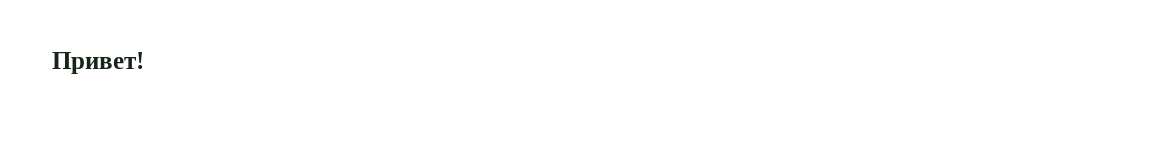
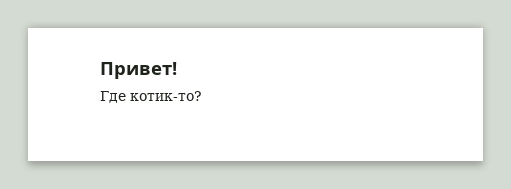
+ Где котик-то?

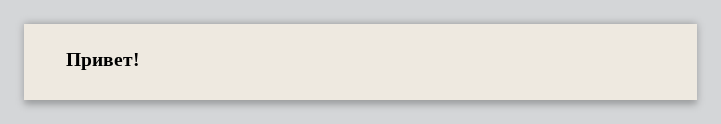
- Где котик-то?

